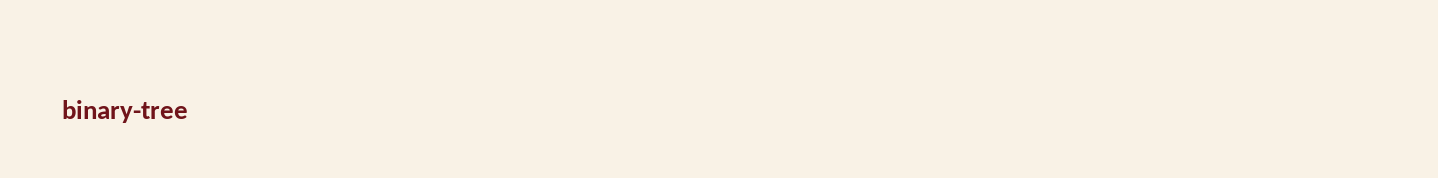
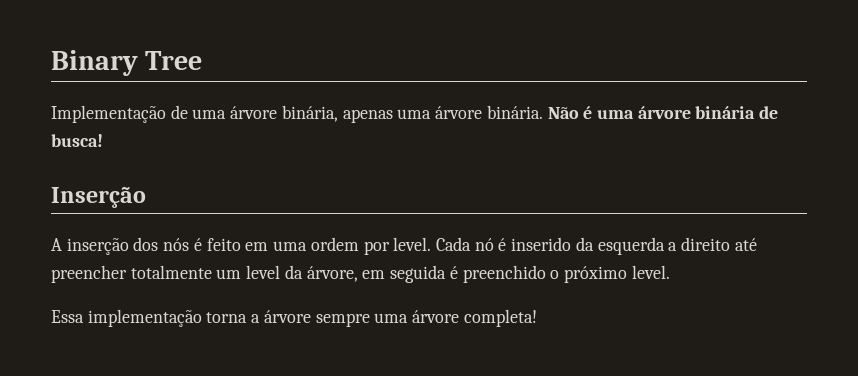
- binary-tree
+ Binary Tree
+ Implementação de uma árvore binária, apenas uma árvore binária. Não é uma árvore binária de busca!
+ Inserção
+ A inserção dos nós é feito em uma ordem por level. Cada nó é inserido da esquerda a direito até preencher totalmente um level da árvore, em seguida é preenchido o próximo level.
+ Essa implementação torna a árvore sempre uma árvore completa!

